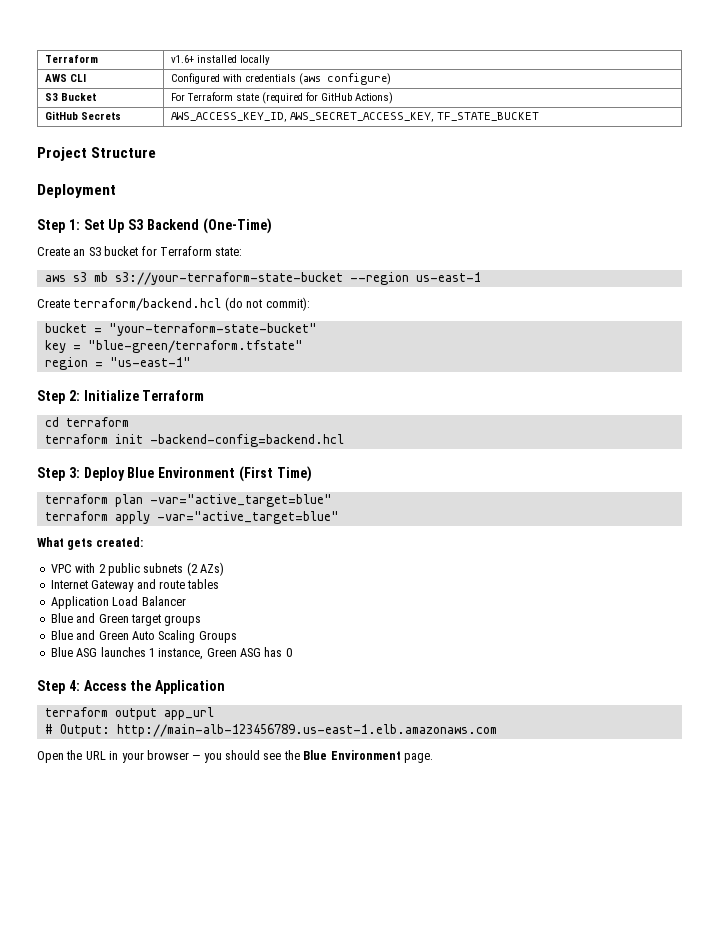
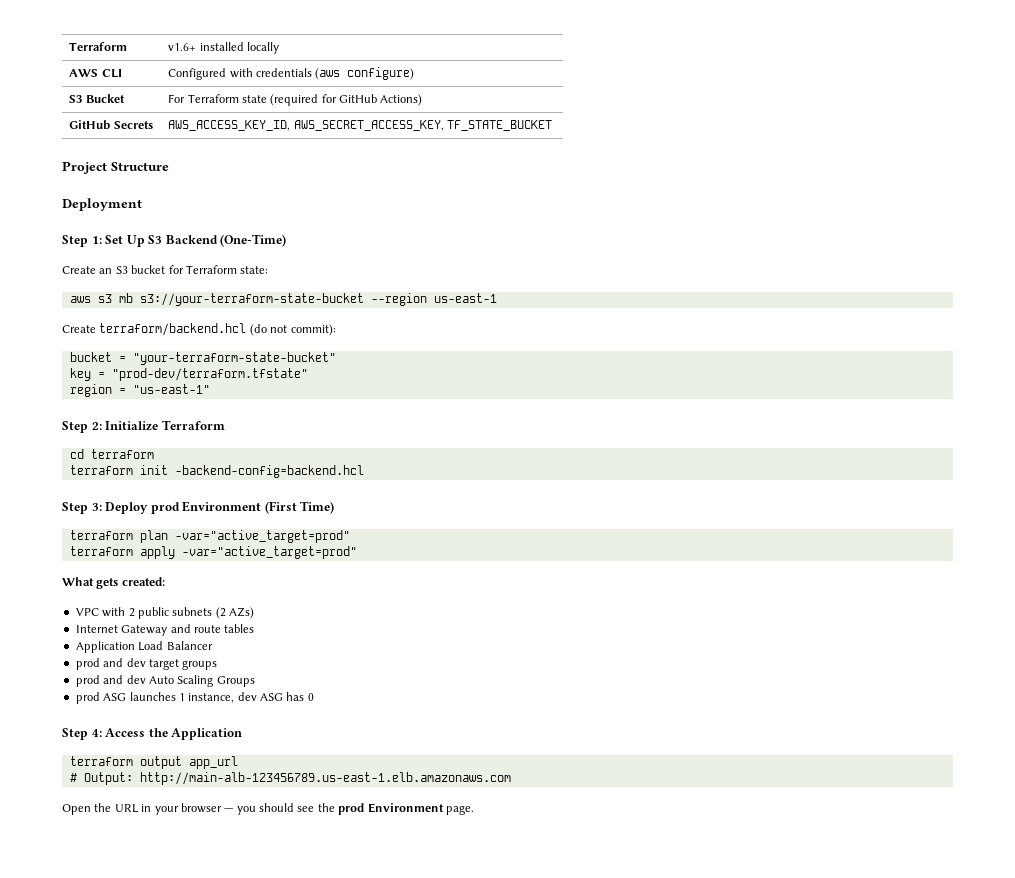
- key = "blue-green/terraform.tfstate"
+ key = "prod-dev/terraform.tfstate"
- Step 3: Deploy Blue Environment (First Time)
+ Step 3: Deploy prod Environment (First Time)
- terraform plan -var="active_target=blue"
+ terraform plan -var="active_target=prod"
- terraform apply -var="active_target=blue"
+ terraform apply -var="active_target=prod"
- Blue and Green target groups
+ prod and dev target groups
- Blue and Green Auto Scaling Groups
+ prod and dev Auto Scaling Groups
- Blue ASG launches 1 instance, Green ASG has 0
+ prod ASG launches 1 instance, dev ASG has 0
- Open the URL in your browser — you should see the Blue Environment page.
+ Open the URL in your browser — you should see the prod Environment page.

